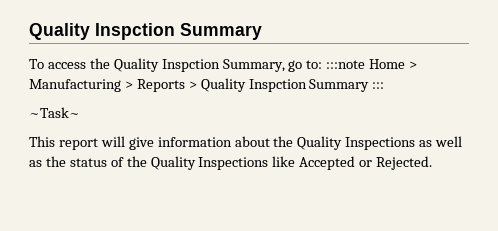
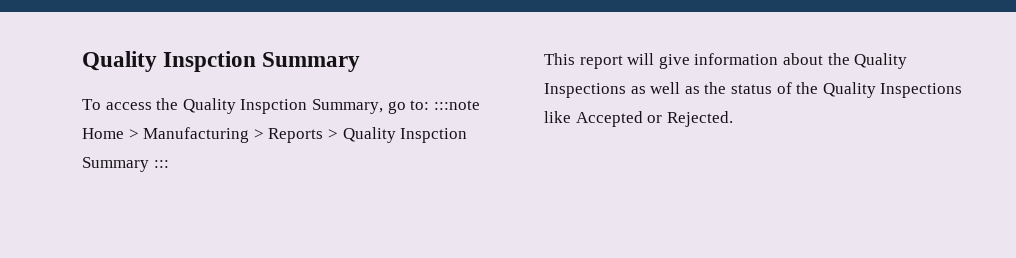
- ~Task~

